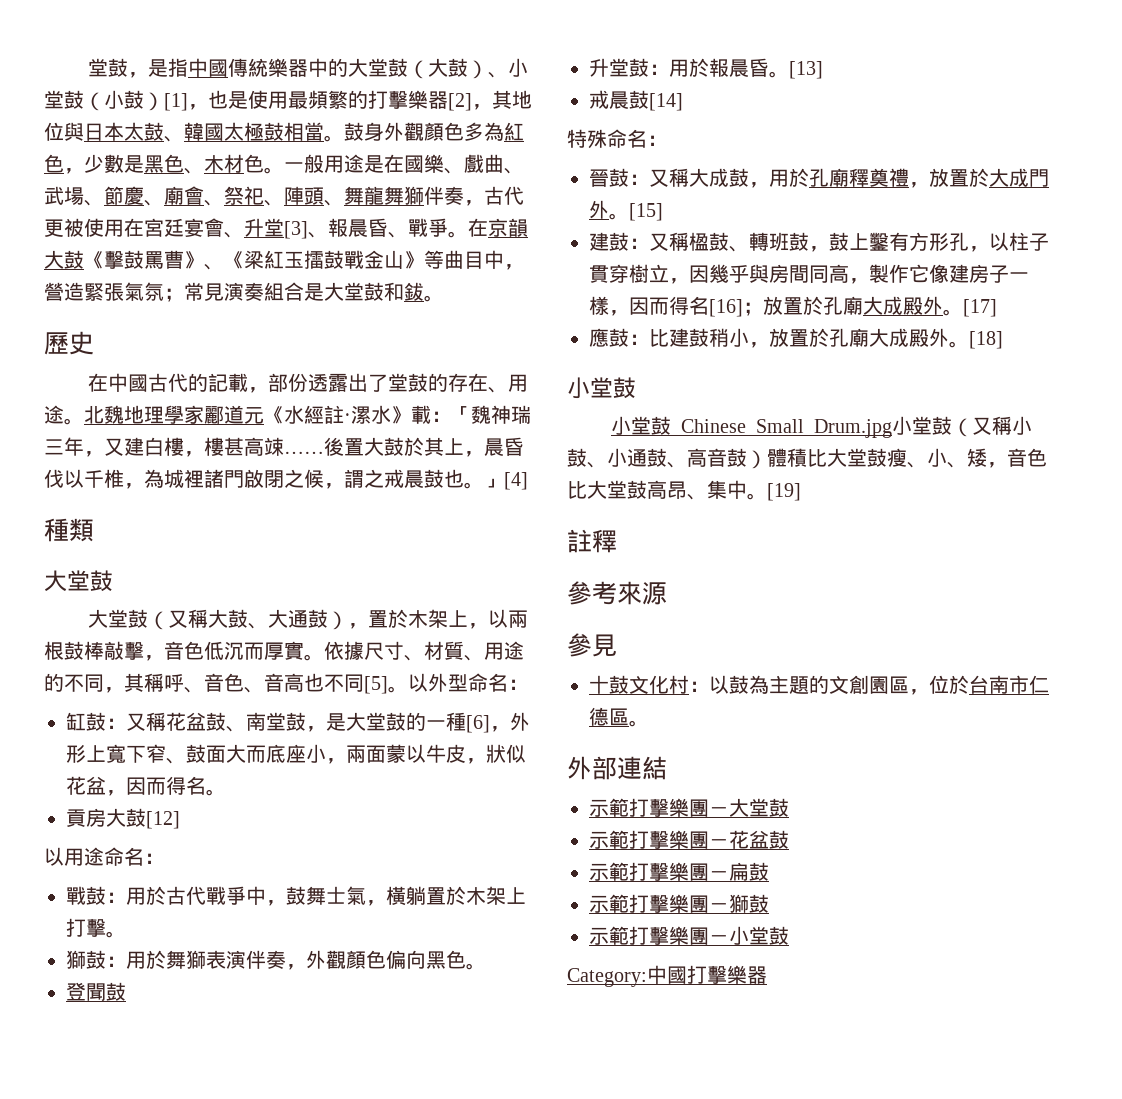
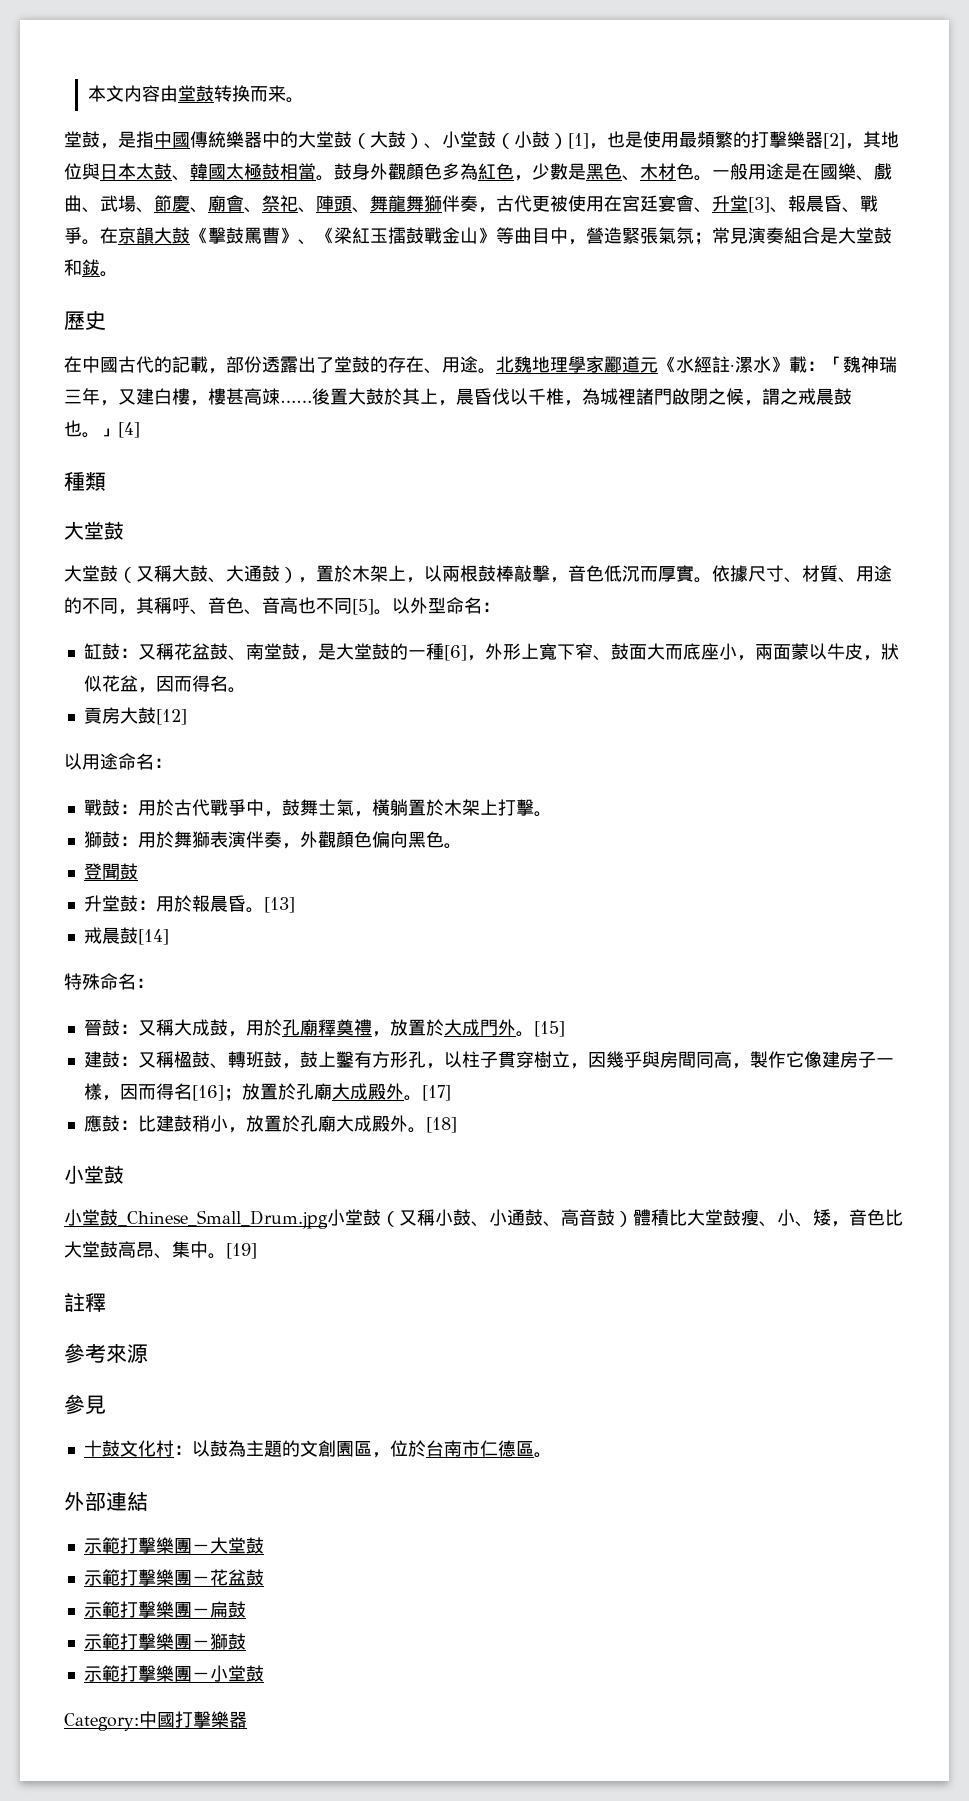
+ 本文内容由堂鼓转换而来。

